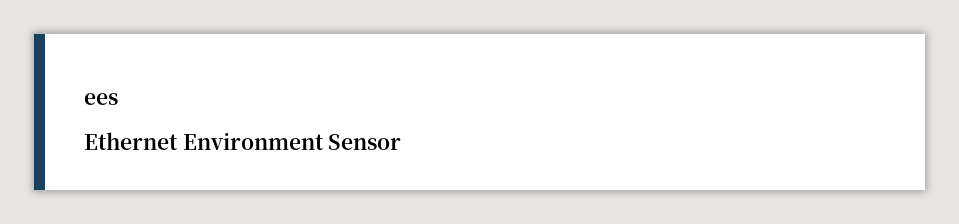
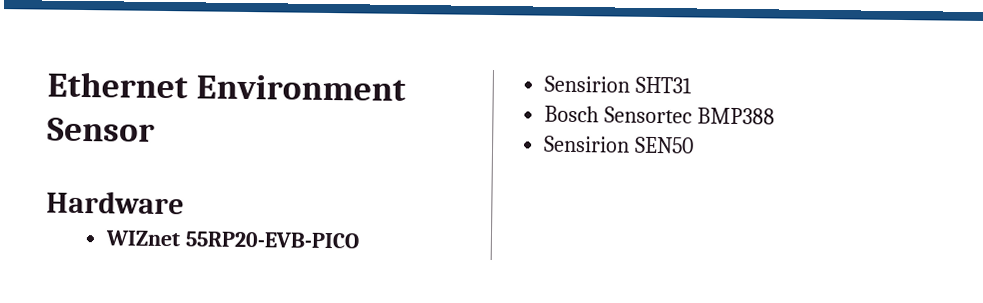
- ees
+ Hardware
+ WIZnet 55RP20-EVB-PICO
+ Sensirion SHT31
+ Bosch Sensortec BMP388
+ Sensirion SEN50

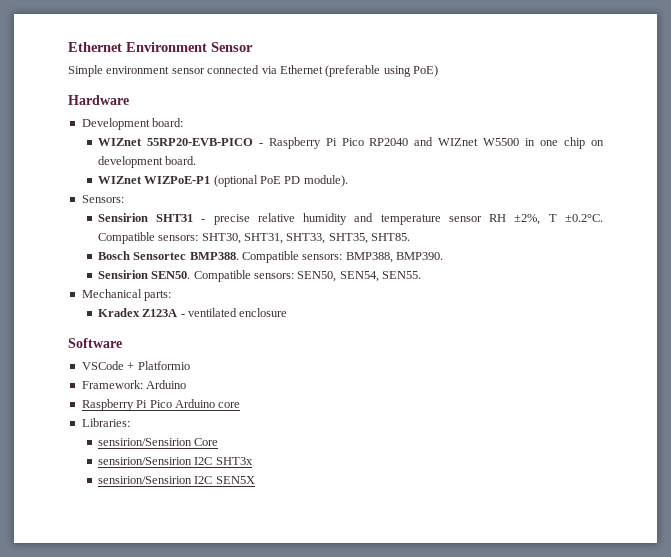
+ Simple environment sensor connected via Ethernet (preferable using PoE)
+ Development board:
- WIZnet 55RP20-EVB-PICO
- Sensirion SHT31
- Bosch Sensortec BMP388
- Sensirion SEN50
+ WIZnet 55RP20-EVB-PICO - Raspberry Pi Pico RP2040 and WIZnet W5500 in one chip on development board.
+ WIZnet WIZPoE-P1 (optional PoE PD module).
+ Sensors:
+ Sensirion SHT31 - precise relative humidity and temperature sensor RH ±2%, T ±0.2°C. Compatible sensors: SHT30, SHT31, SHT33, SHT35, SHT85.
+ Bosch Sensortec BMP388. Compatible sensors: BMP388, BMP390.
+ Sensirion SEN50. Compatible sensors: SEN50, SEN54, SEN55.
+ Mechanical parts:
+ Kradex Z123A - ventilated enclosure
+ Software
+ VSCode + Platformio
+ Framework: Arduino
+ Raspberry Pi Pico Arduino core
+ Libraries:
+ sensirion/Sensirion Core
+ sensirion/Sensirion I2C SHT3x
+ sensirion/Sensirion I2C SEN5X

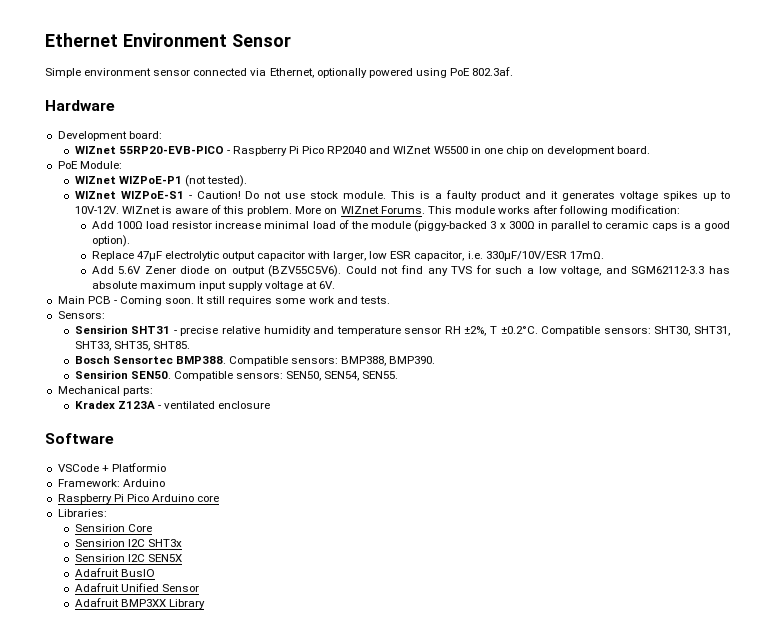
- Simple environment sensor connected via Ethernet (preferable using PoE)
+ Simple environment sensor connected via Ethernet, optionally powered using PoE 802.3af.
+ PoE Module:
- WIZnet WIZPoE-P1 (optional PoE PD module).
+ WIZnet WIZPoE-P1 (not tested).
+ WIZnet WIZPoE-S1 - Caution! Do not use stock module. This is a faulty product and it generates voltage spikes up to 10V-12V. WIZnet is aware of this problem. More on WIZnet Forums. This module works after following modification:
+ Add 100Ω load resistor increase minimal load of the module (piggy-backed 3 x 300Ω in parallel to ceramic caps is a good option).
+ Replace 47µF electrolytic output capacitor with larger, low ESR capacitor, i.e. 330µF/10V/ESR 17mΩ.
+ Add 5.6V Zener diode on output (BZV55C5V6). Could not find any TVS for such a low voltage, and SGM62112-3.3 has absolute maximum input supply voltage at 6V.
+ Main PCB - Coming soon. It still requires some work and tests.
- sensirion/Sensirion Core
+ Sensirion Core
- sensirion/Sensirion I2C SHT3x
+ Sensirion I2C SHT3x
- sensirion/Sensirion I2C SEN5X
+ Sensirion I2C SEN5X
+ Adafruit BusIO
+ Adafruit Unified Sensor
+ Adafruit BMP3XX Library

